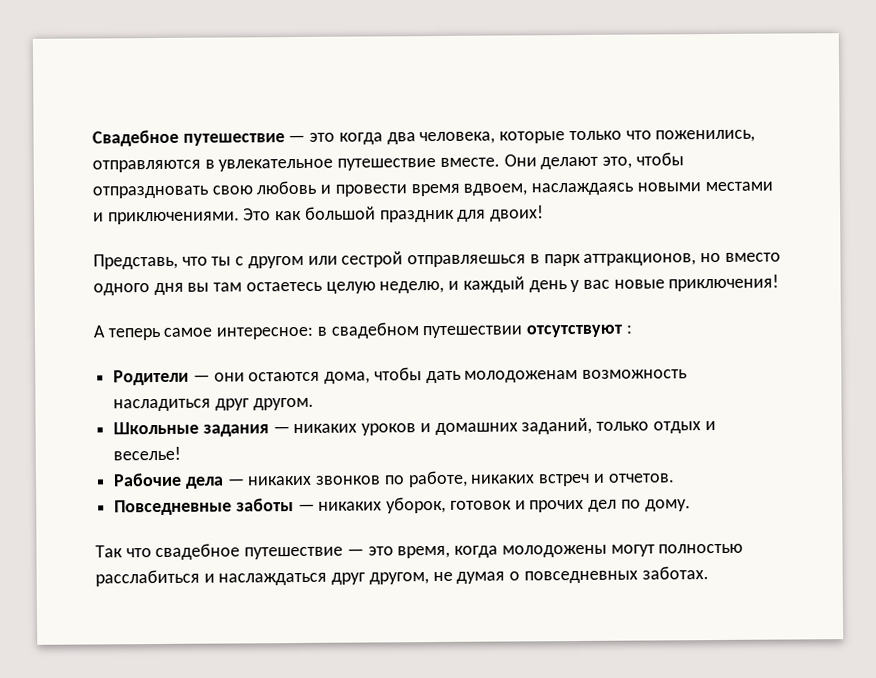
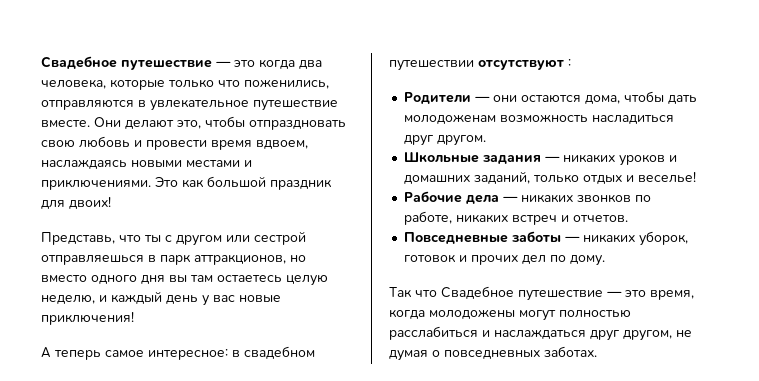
- Так что свадебное путешествие — это время, когда молодожены могут полностью расслабиться и наслаждаться друг другом, не думая о повседневных заботах.
+ Так что Свадебное путешествие — это время, когда молодожены могут полностью расслабиться и наслаждаться друг другом, не думая о повседневных заботах.

